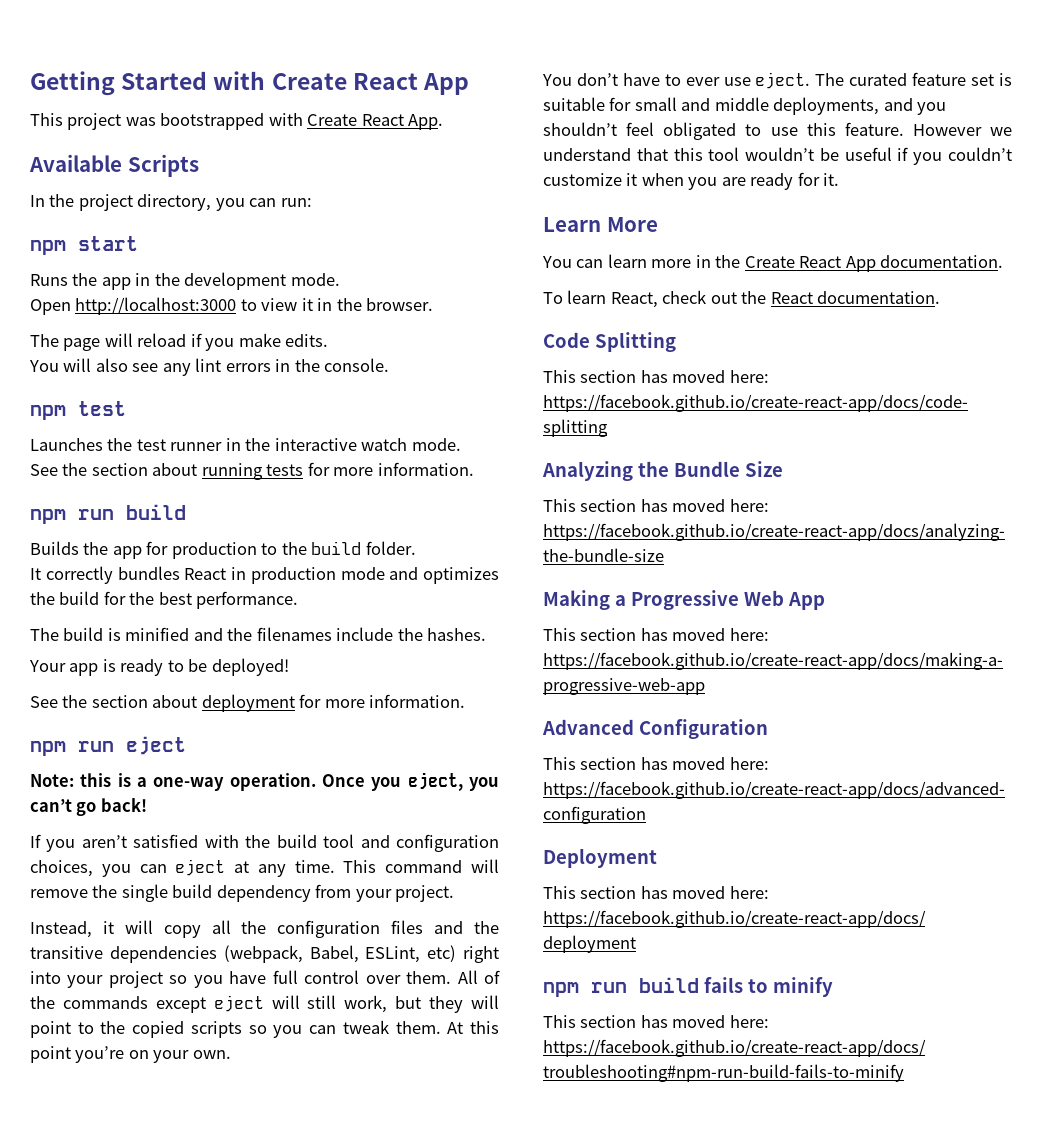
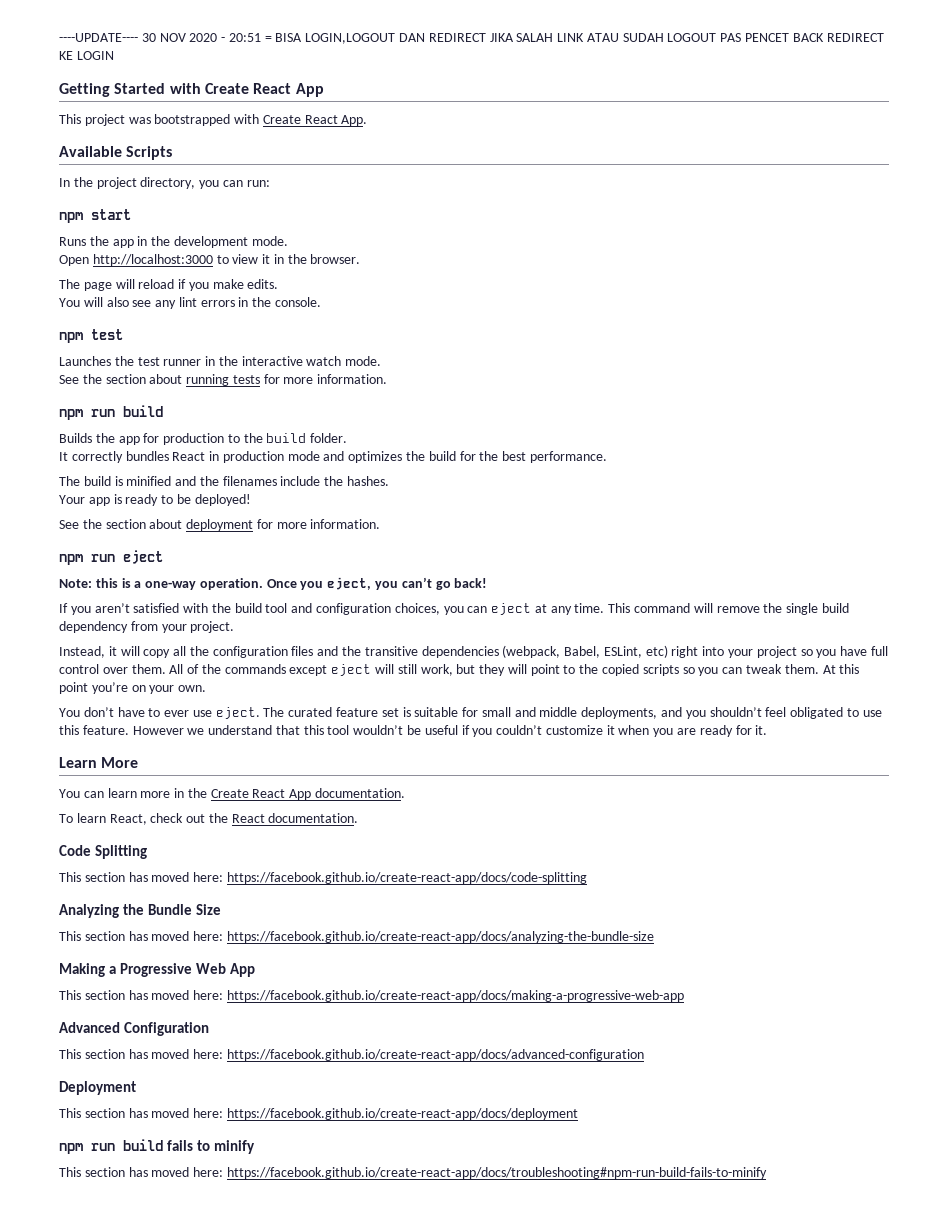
+ ----UPDATE---- 30 NOV 2020 - 20:51 = BISA LOGIN,LOGOUT DAN REDIRECT JIKA SALAH LINK ATAU SUDAH LOGOUT PAS PENCET BACK REDIRECT KE LOGIN

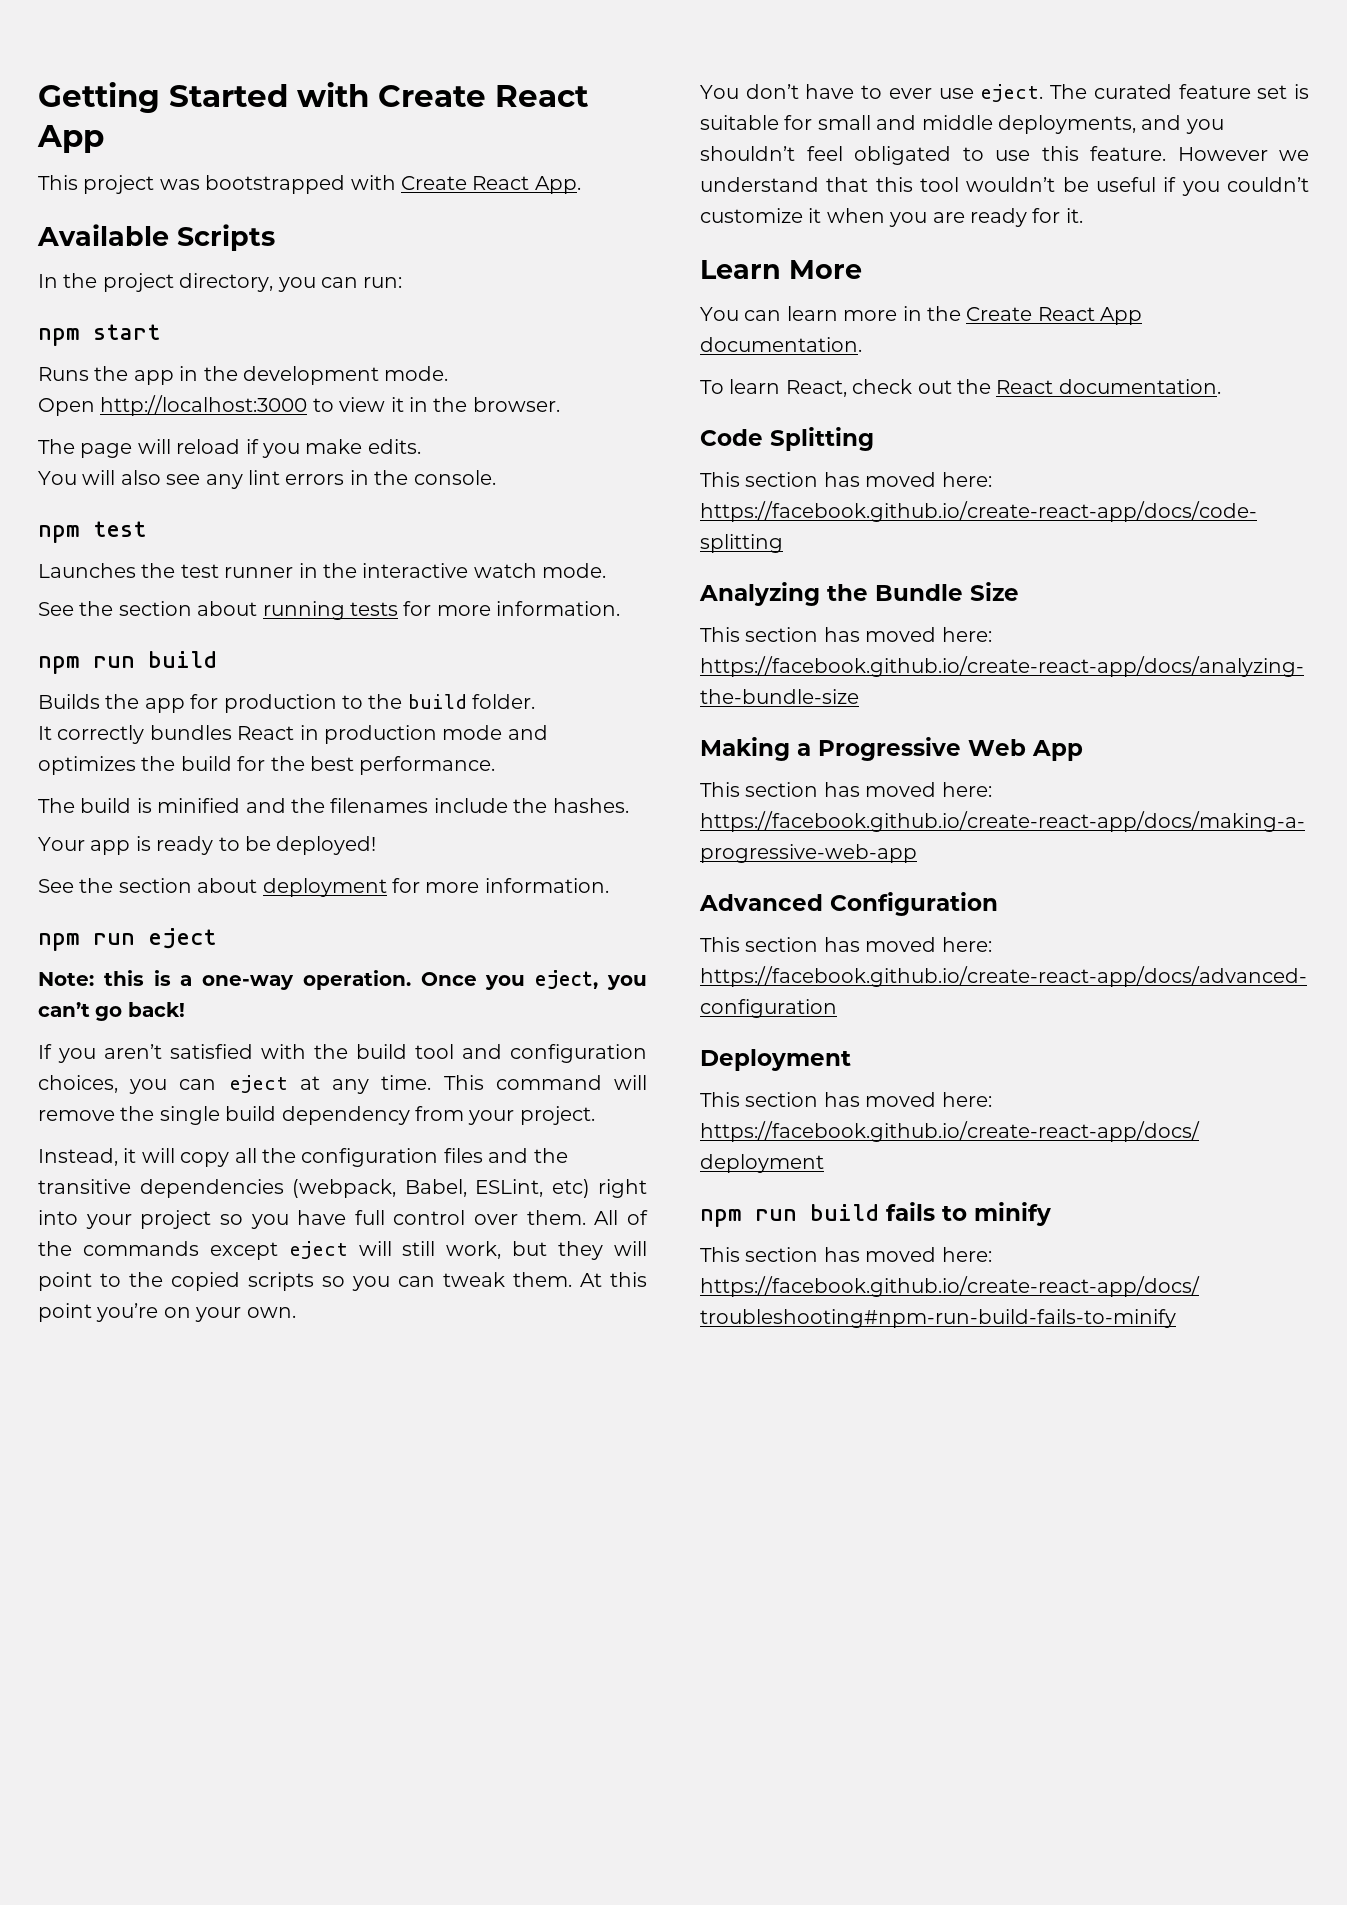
- ----UPDATE---- 30 NOV 2020 - 20:51 = BISA LOGIN,LOGOUT DAN REDIRECT JIKA SALAH LINK ATAU SUDAH LOGOUT PAS PENCET BACK REDIRECT KE LOGIN

